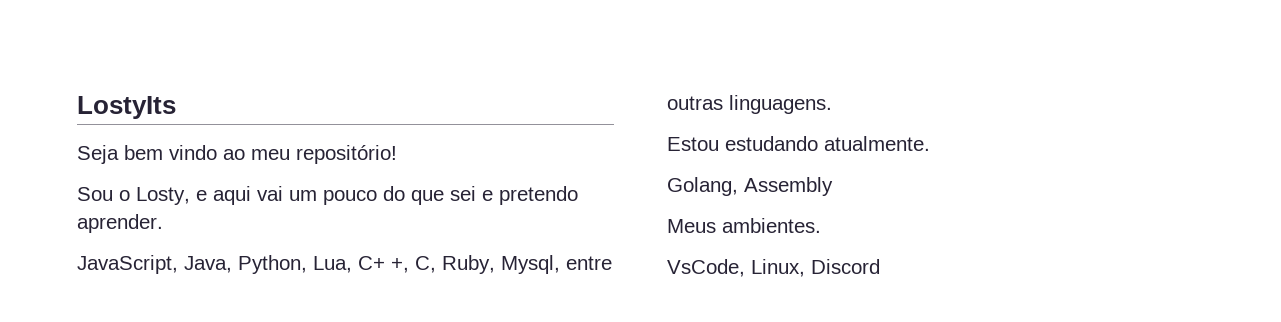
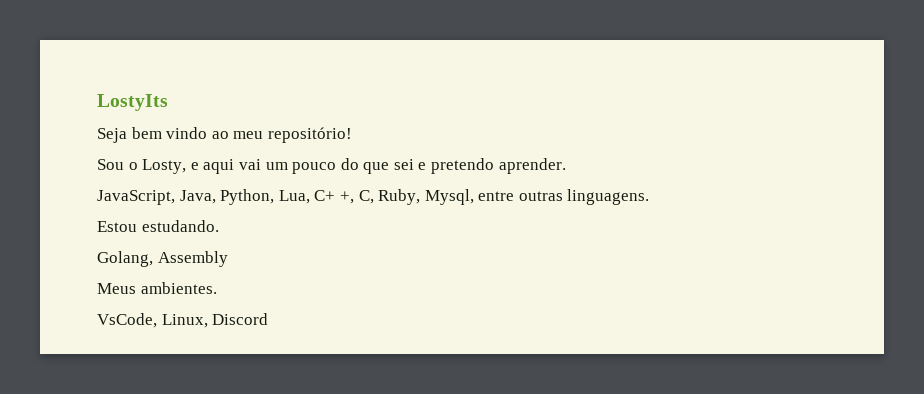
- Estou estudando atualmente.
+ Estou estudando.

